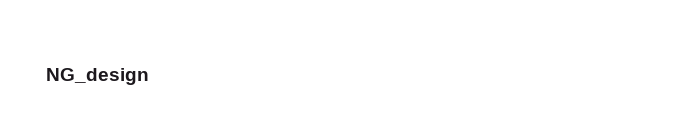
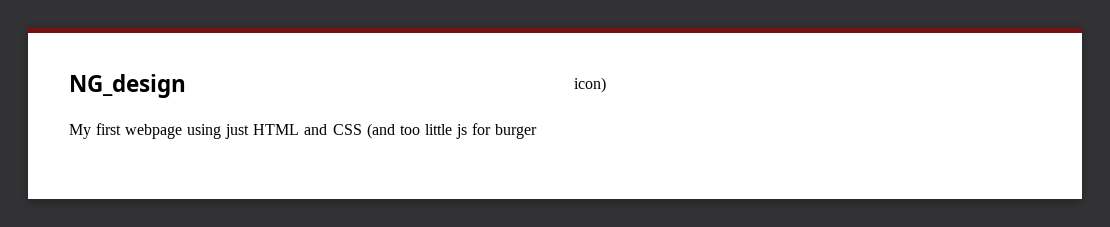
+ My first webpage using just HTML and CSS (and too little js for burger icon)

